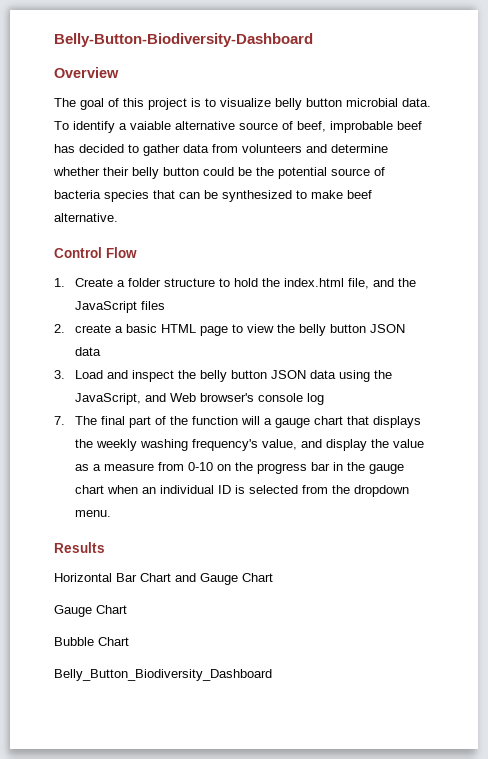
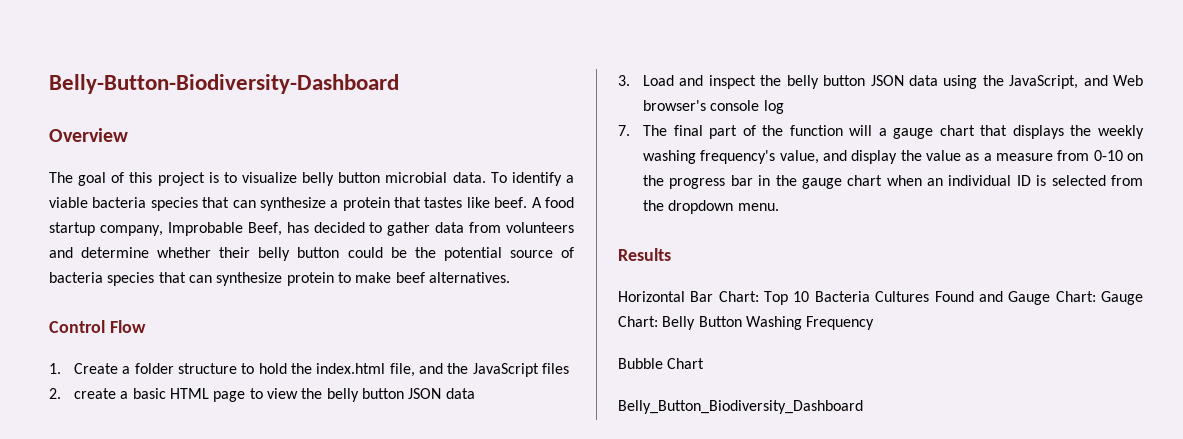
- To identify a vaiable alternative source of beef, improbable beef has decided to gather data from volunteers and determine whether their belly button could be the potential source of bacteria species that can be synthesized to make beef alternative.
+ To identify a viable bacteria species that can synthesize a protein that tastes like beef. A food startup company, Improbable Beef, has decided to gather data from volunteers and determine whether their belly button could be the potential source of bacteria species that can synthesize protein to make beef alternatives.
- Horizontal Bar Chart and Gauge Chart
- Gauge Chart
+ Horizontal Bar Chart: Top 10 Bacteria Cultures Found and Gauge Chart: Gauge Chart: Belly Button Washing Frequency

